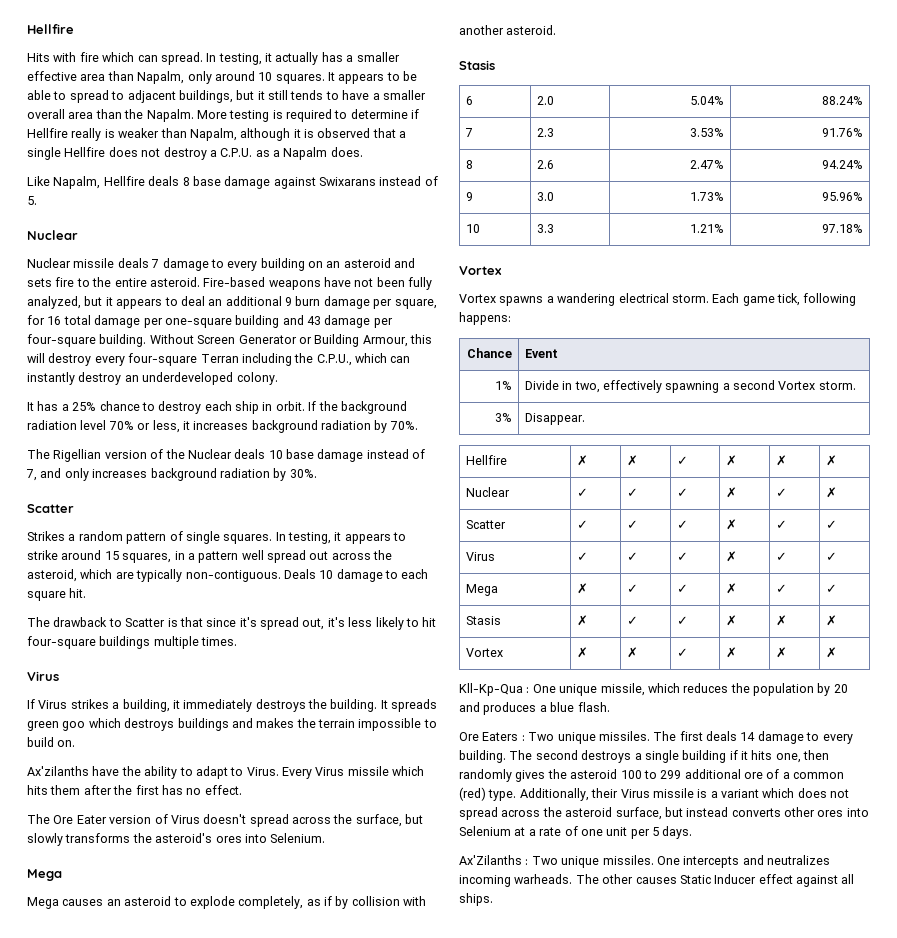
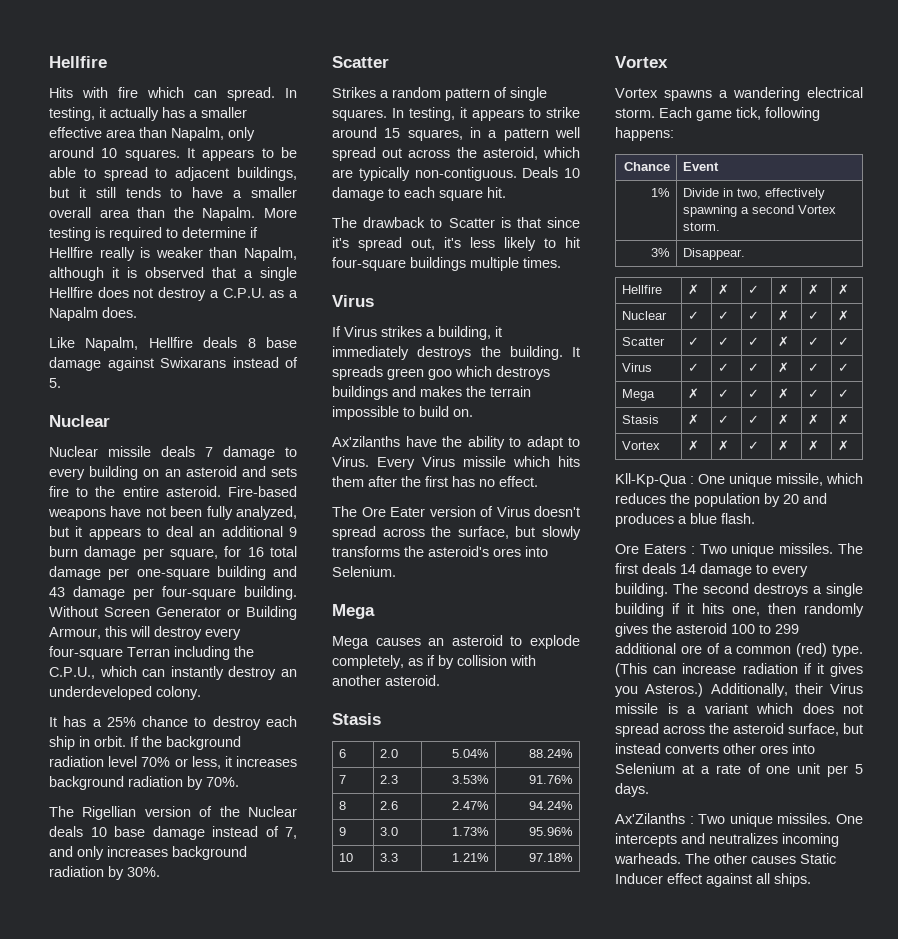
+ (This can increase radiation if it gives you Asteros.)

